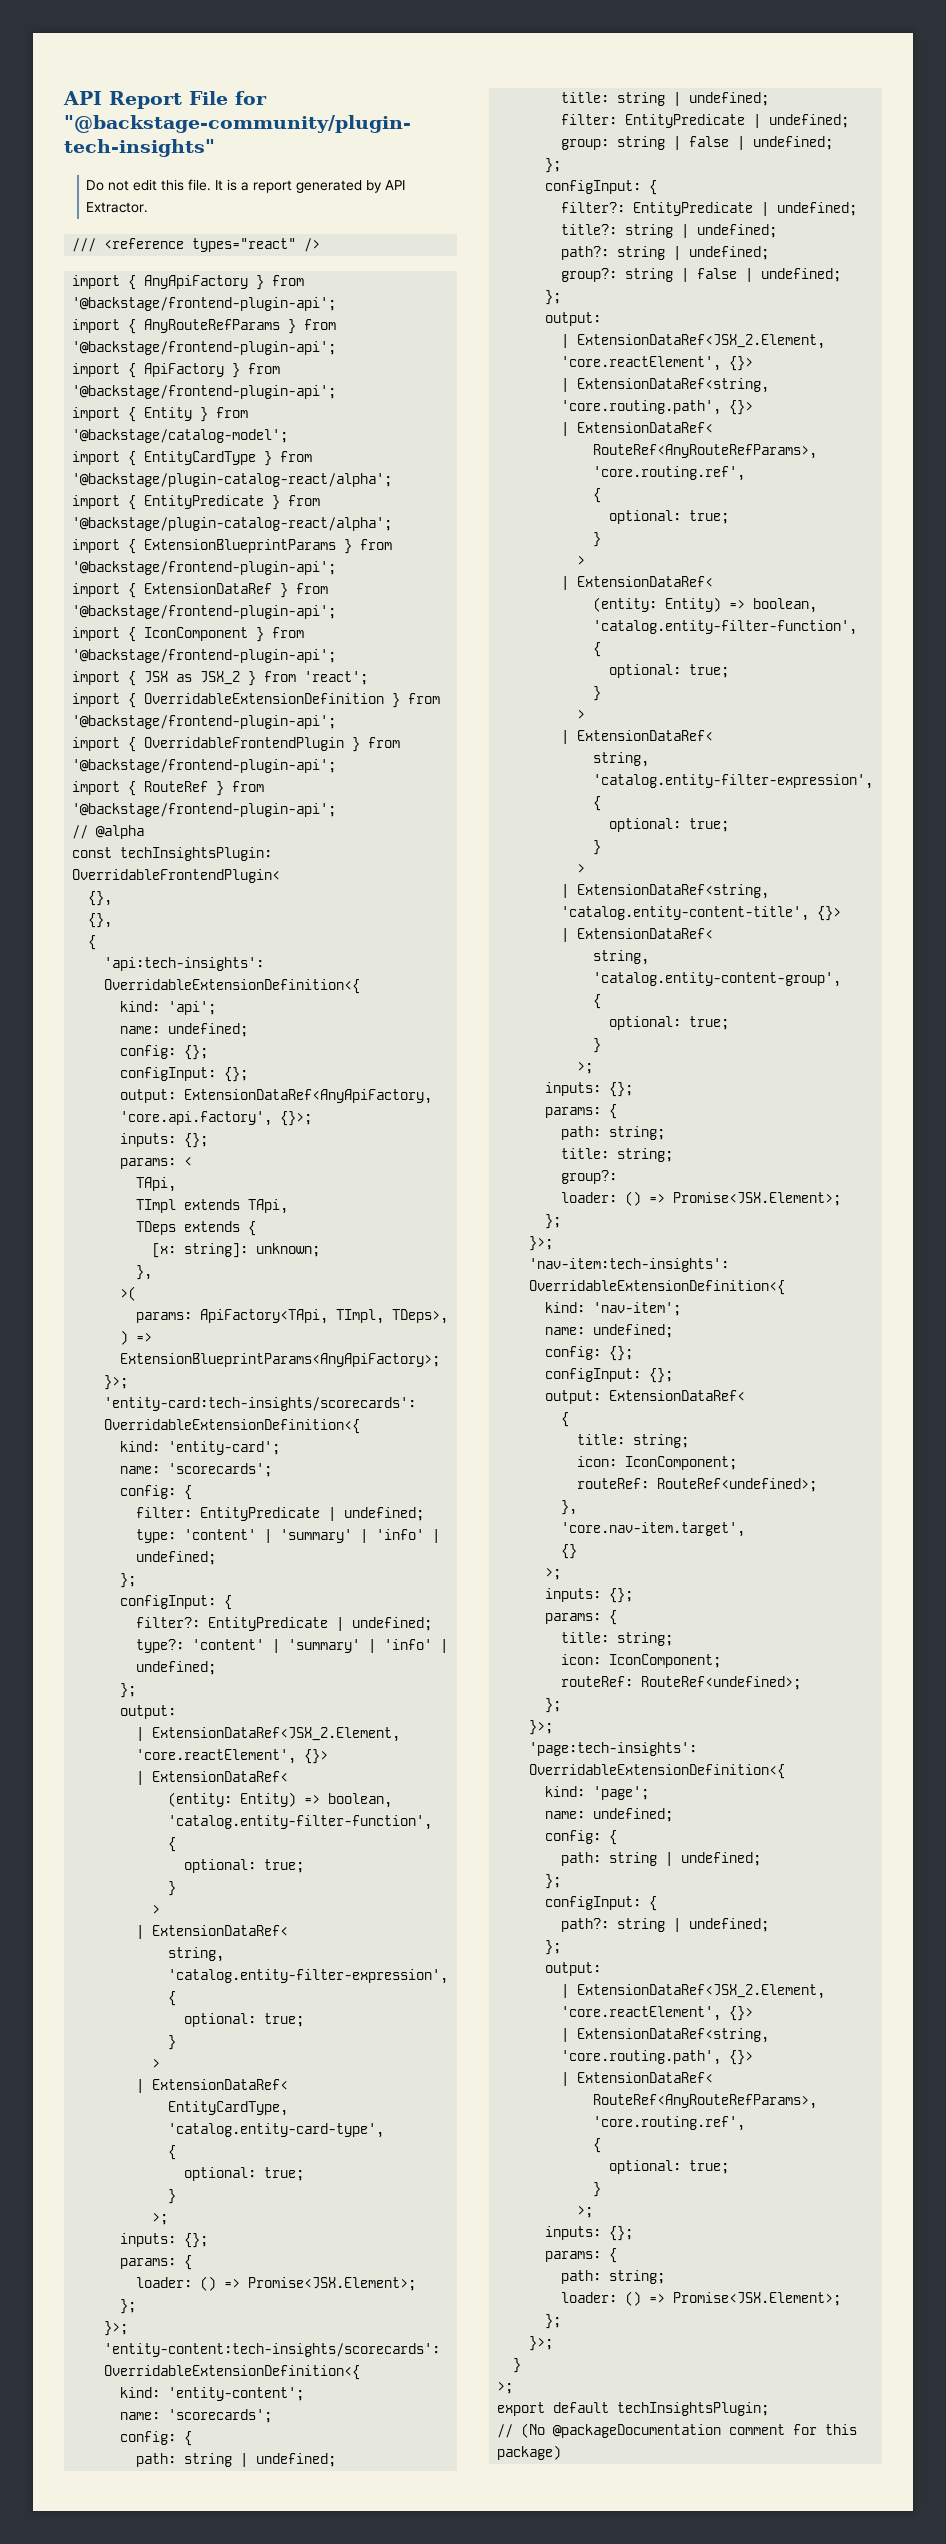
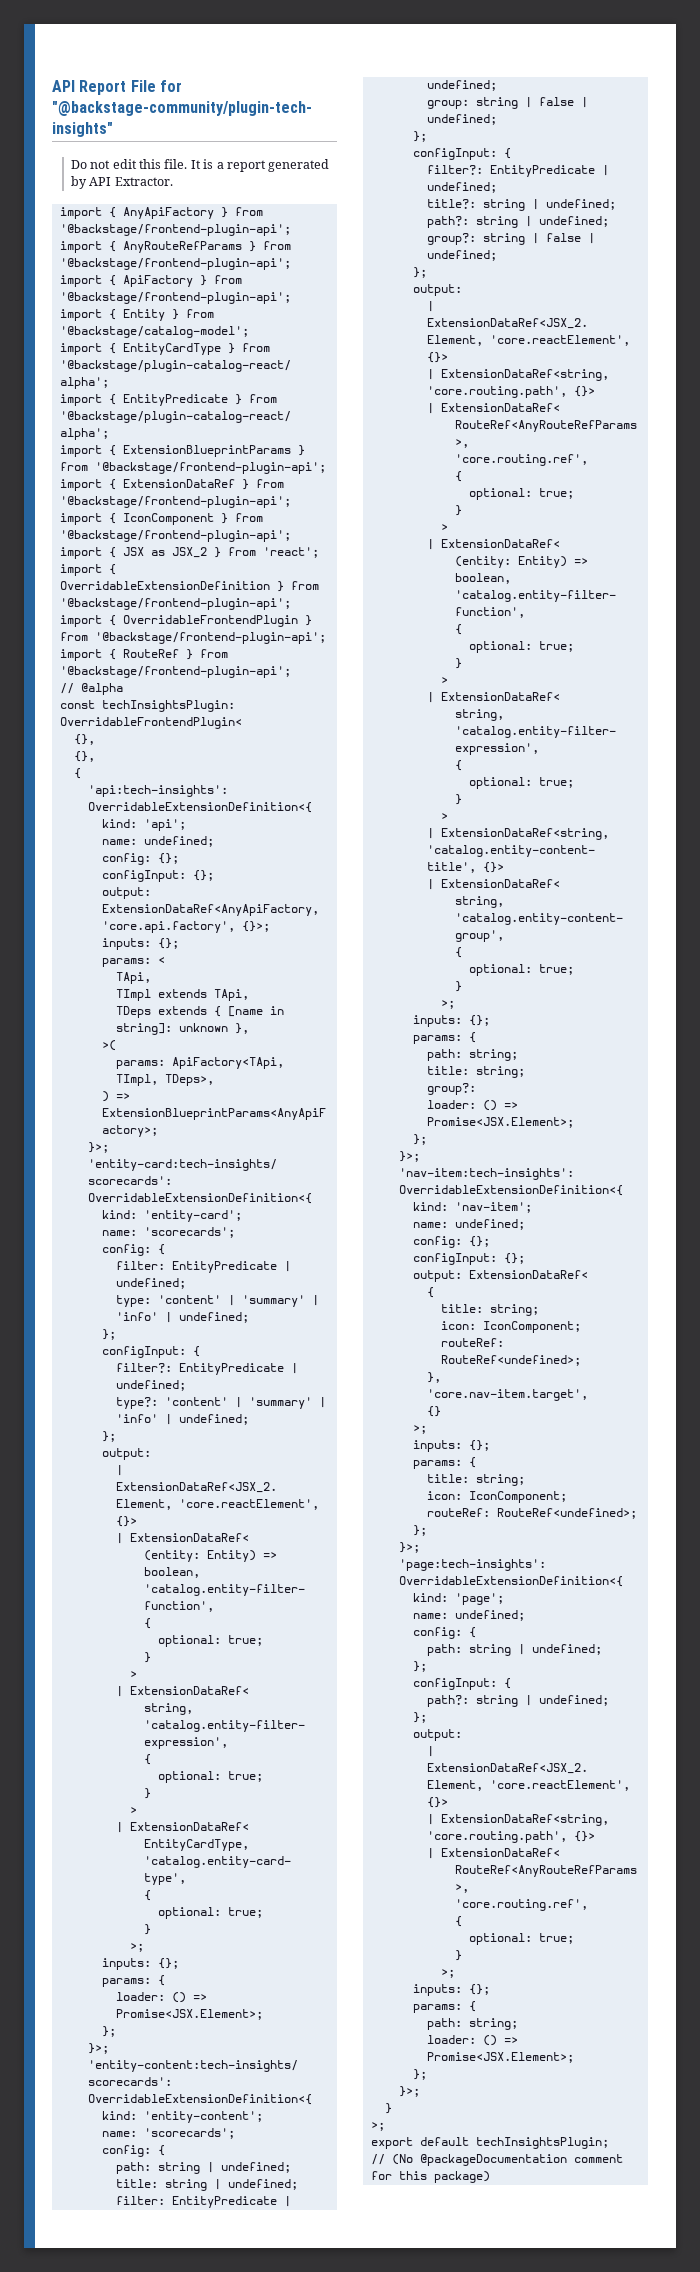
- /// <reference types="react" />
- TDeps extends {
- [x: string]: unknown;
- },
+ TDeps extends { [name in string]: unknown },

